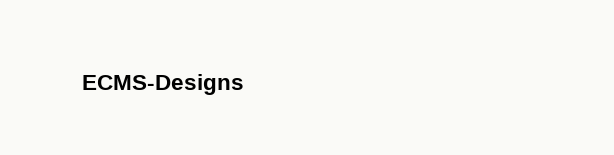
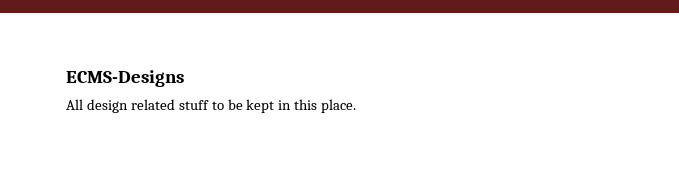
+ All design related stuff to be kept in this place.

